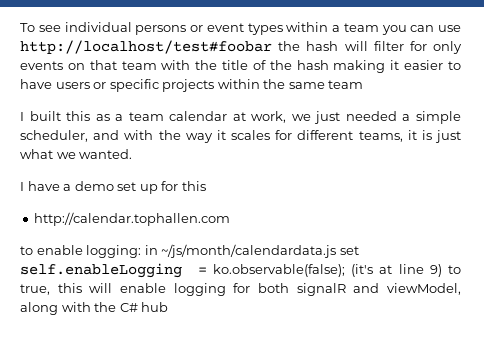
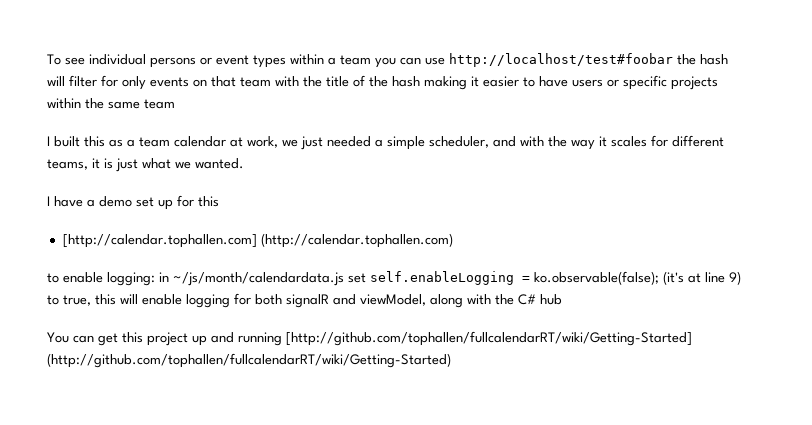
- http://calendar.tophallen.com
+ [http://calendar.tophallen.com] (http://calendar.tophallen.com)
+ You can get this project up and running [http://github.com/tophallen/fullcalendarRT/wiki/Getting-Started] (http://github.com/tophallen/fullcalendarRT/wiki/Getting-Started)

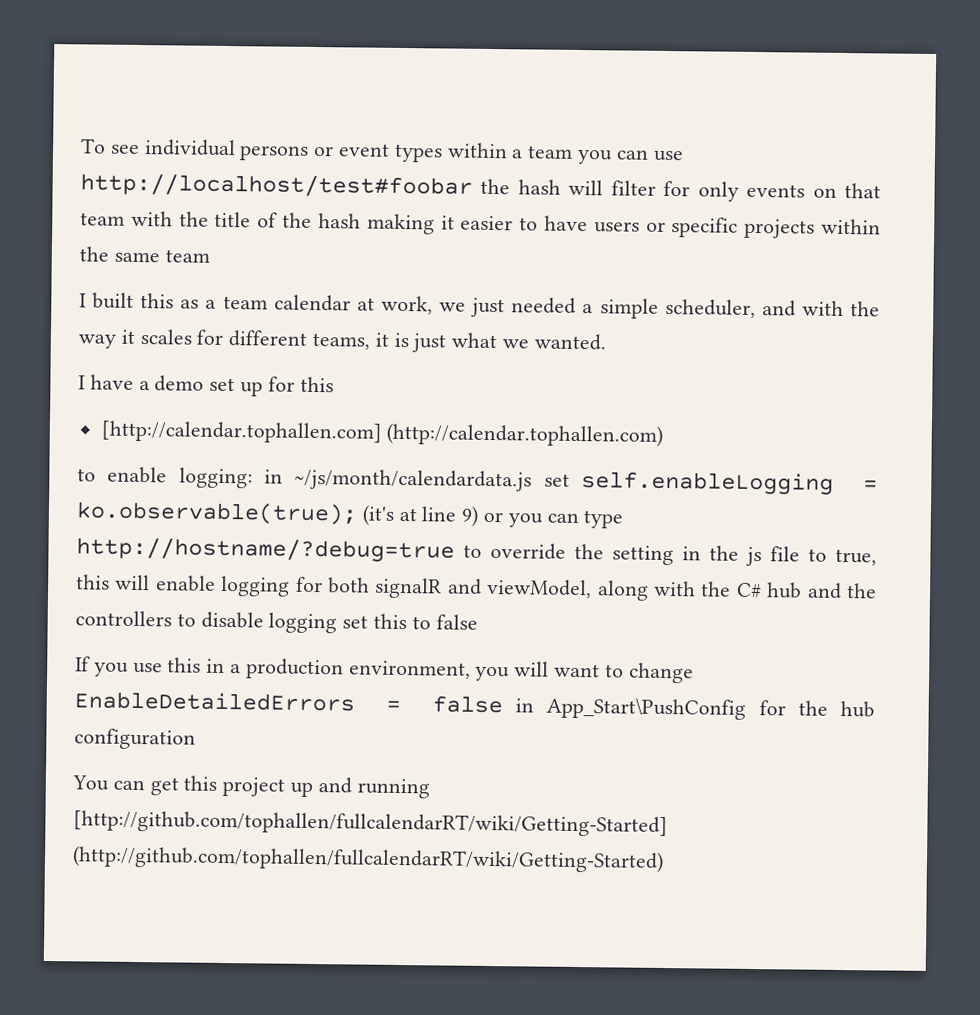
- to enable logging: in ~/js/month/calendardata.js set self.enableLogging = ko.observable(false); (it's at line 9) to true, this will enable logging for both signalR and viewModel, along with the C# hub
+ to enable logging: in ~/js/month/calendardata.js set self.enableLogging = ko.observable(true); (it's at line 9) or you can type http://hostname/?debug=true to override the setting in the js file to true, this will enable logging for both signalR and viewModel, along with the C# hub and the controllers to disable logging set this to false
+ If you use this in a production environment, you will want to change EnableDetailedErrors = false in App_Start\PushConfig for the hub configuration

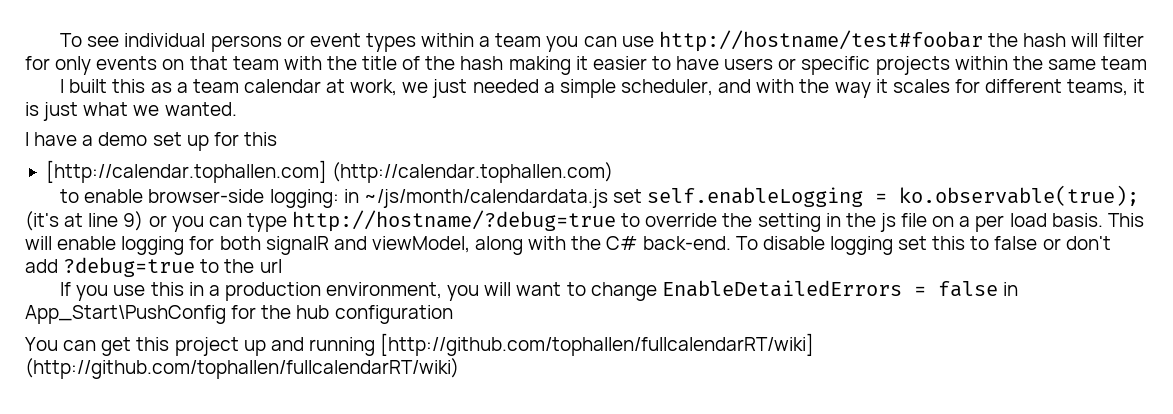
- To see individual persons or event types within a team you can use http://localhost/test#foobar the hash will filter for only events on that team with the title of the hash making it easier to have users or specific projects within the same team
+ To see individual persons or event types within a team you can use http://hostname/test#foobar the hash will filter for only events on that team with the title of the hash making it easier to have users or specific projects within the same team
- to enable logging: in ~/js/month/calendardata.js set self.enableLogging = ko.observable(true); (it's at line 9) or you can type http://hostname/?debug=true to override the setting in the js file to true, this will enable logging for both signalR and viewModel, along with the C# hub and the controllers to disable logging set this to false
+ to enable browser-side logging: in ~/js/month/calendardata.js set self.enableLogging = ko.observable(true); (it's at line 9) or you can type http://hostname/?debug=true to override the setting in the js file on a per load basis. This will enable logging for both signalR and viewModel, along with the C# back-end. To disable logging set this to false or don't add ?debug=true to the url
- You can get this project up and running [http://github.com/tophallen/fullcalendarRT/wiki/Getting-Started] (http://github.com/tophallen/fullcalendarRT/wiki/Getting-Started)
+ You can get this project up and running [http://github.com/tophallen/fullcalendarRT/wiki] (http://github.com/tophallen/fullcalendarRT/wiki)

